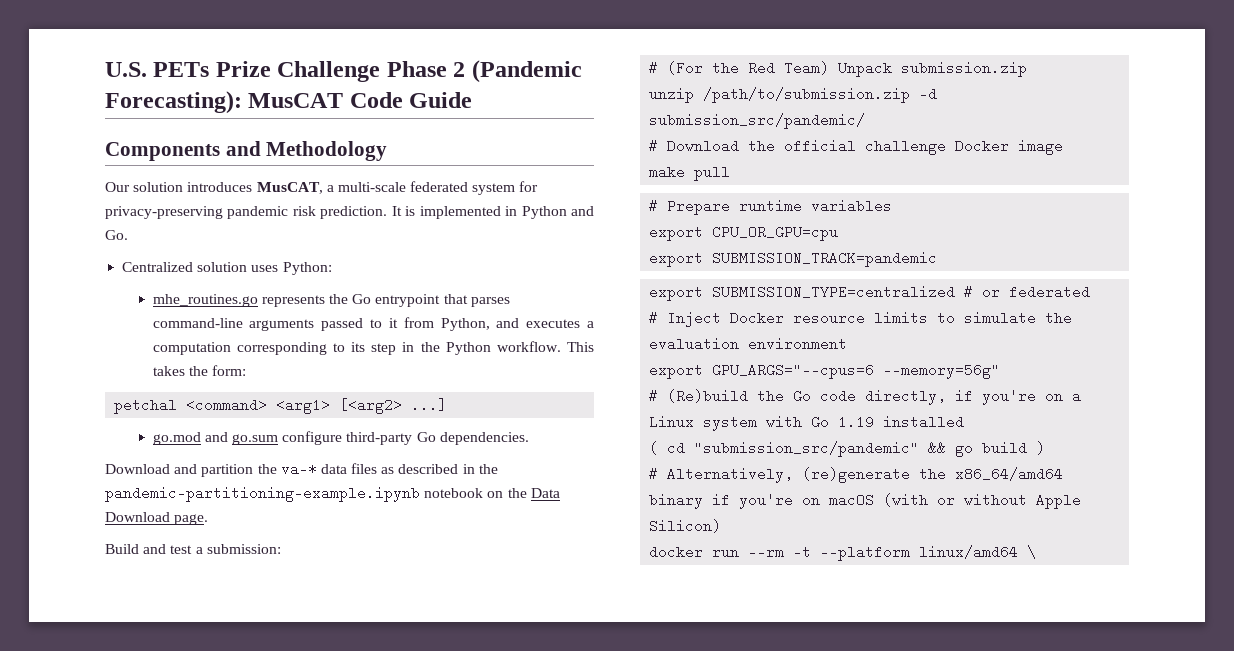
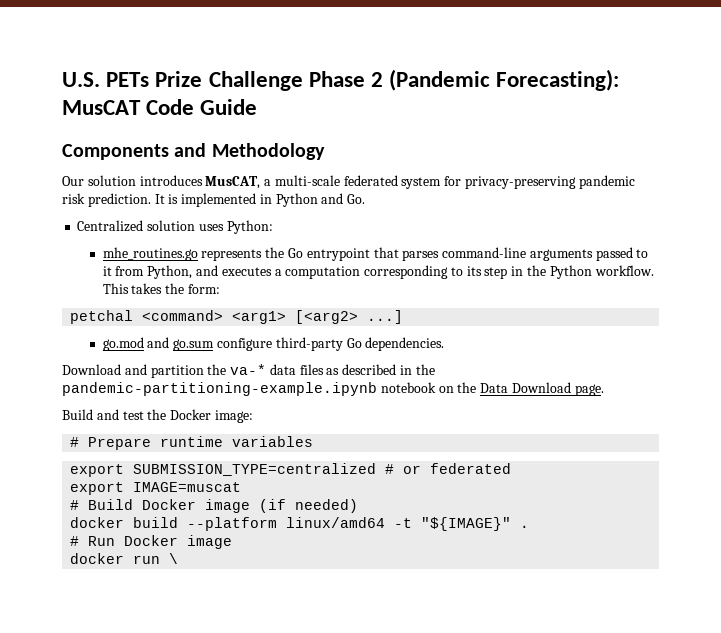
- Build and test a submission:
- # (For the Red Team) Unpack submission.zip
- unzip /path/to/submission.zip -d submission_src/pandemic/
- # Download the official challenge Docker image
- make pull
+ Build and test the Docker image:
- export CPU_OR_GPU=cpu
- export SUBMISSION_TRACK=pandemic
- # Inject Docker resource limits to simulate the evaluation environment
- export GPU_ARGS="--cpus=6 --memory=56g"
- # (Re)build the Go code directly, if you're on a Linux system with Go 1.19 installed
- ( cd "submission_src/pandemic" && go build )
- # Alternatively, (re)generate the x86_64/amd64 binary if you're on macOS (with or without Apple Silicon)
- docker run --rm -t --platform linux/amd64 \
+ export IMAGE=muscat
+ # Build Docker image (if needed)
+ docker build --platform linux/amd64 -t "${IMAGE}" .
+ # Run Docker image
+ docker run \

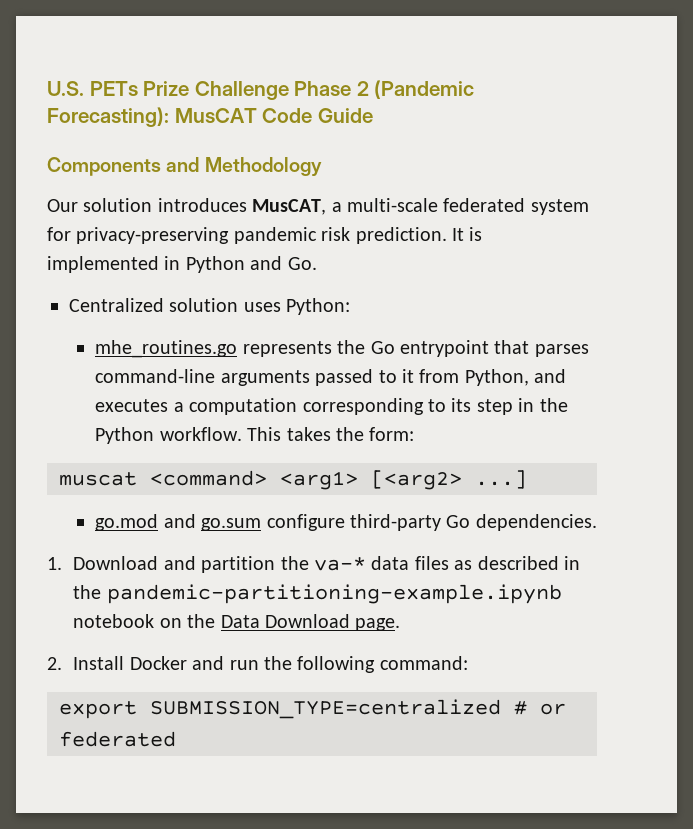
- petchal <command> <arg1> [<arg2> ...]
+ muscat <command> <arg1> [<arg2> ...]
- Download and partition the va-* data files as described in the pandemic-partitioning-example.ipynb notebook on the Data Download page.
+ 1. Download and partition the va-* data files as described in the pandemic-partitioning-example.ipynb notebook on the Data Download page.
- Build and test the Docker image:
- # Prepare runtime variables
+ 2. Install Docker and run the following command:
- export IMAGE=muscat
- # Build Docker image (if needed)
- docker build --platform linux/amd64 -t "${IMAGE}" .
- # Run Docker image
- docker run \

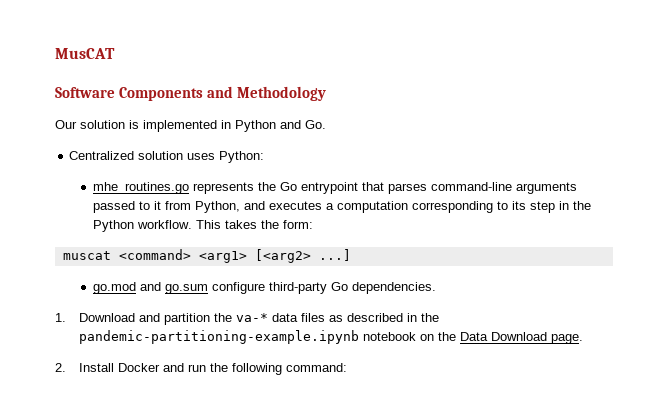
- U.S. PETs Prize Challenge Phase 2 (Pandemic Forecasting): MusCAT Code Guide
- Components and Methodology
+ MusCAT
+ Software Components and Methodology
- Our solution introduces MusCAT, a multi-scale federated system for privacy-preserving pandemic risk prediction. It is implemented in Python and Go.
+ Our solution is implemented in Python and Go.
- export SUBMISSION_TYPE=centralized # or federated

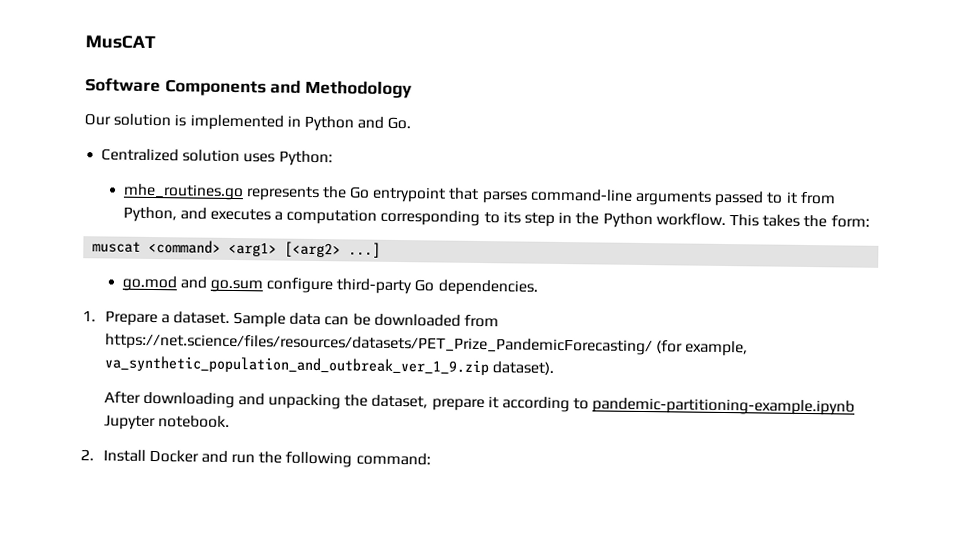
- 1. Download and partition the va-* data files as described in the pandemic-partitioning-example.ipynb notebook on the Data Download page.
+ 1. Prepare a dataset. Sample data can be downloaded from https://net.science/files/resources/datasets/PET_Prize_PandemicForecasting/ (for example, va_synthetic_population_and_outbreak_ver_1_9.zip dataset).
+ After downloading and unpacking the dataset, prepare it according to pandemic-partitioning-example.ipynb Jupyter notebook.

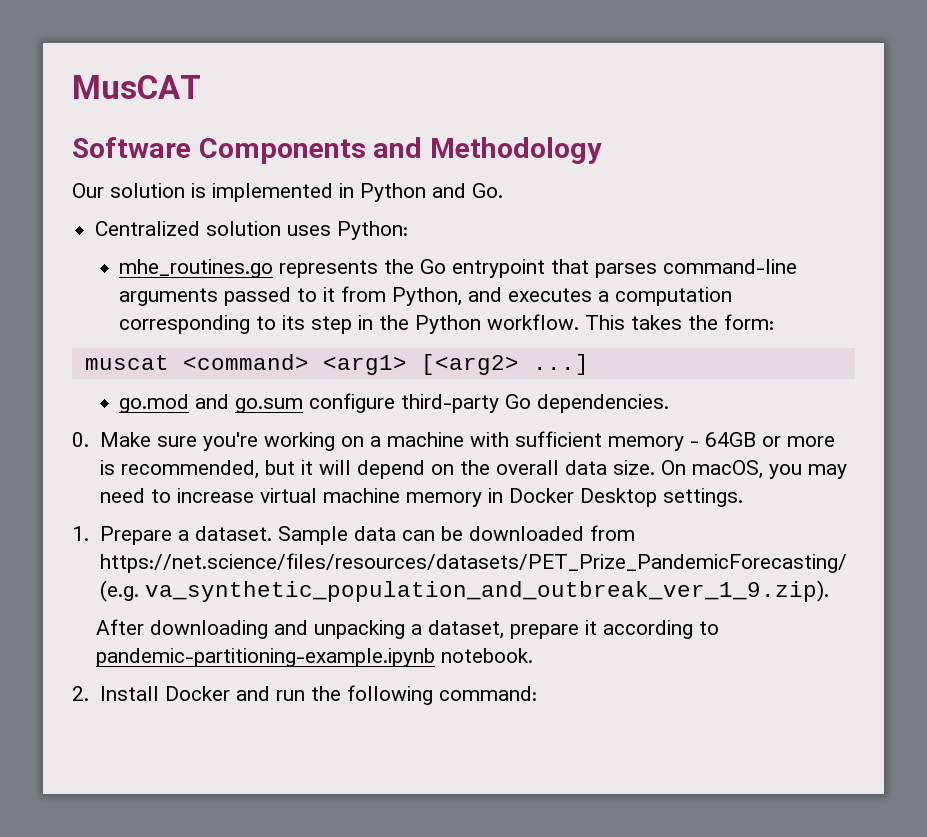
+ 0. Make sure you're working on a machine with sufficient memory - 64GB or more is recommended, but it will depend on the overall data size. On macOS, you may need to increase virtual machine memory in Docker Desktop settings.
- Sample data can be downloaded from https://net.science/files/resources/datasets/PET_Prize_PandemicForecasting/ (for example, va_synthetic_population_and_outbreak_ver_1_9.zip dataset).
+ Sample data can be downloaded from https://net.science/files/resources/datasets/PET_Prize_PandemicForecasting/ (e.g. va_synthetic_population_and_outbreak_ver_1_9.zip).
- After downloading and unpacking the dataset, prepare it according to pandemic-partitioning-example.ipynb Jupyter notebook.
+ After downloading and unpacking a dataset, prepare it according to pandemic-partitioning-example.ipynb notebook.

